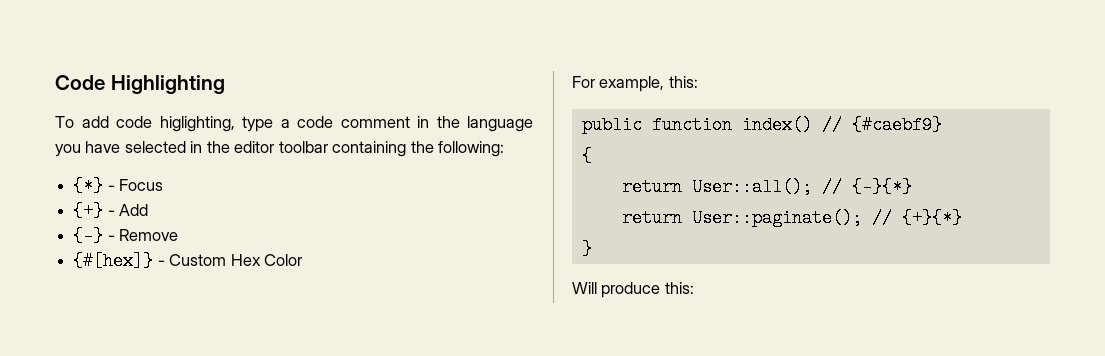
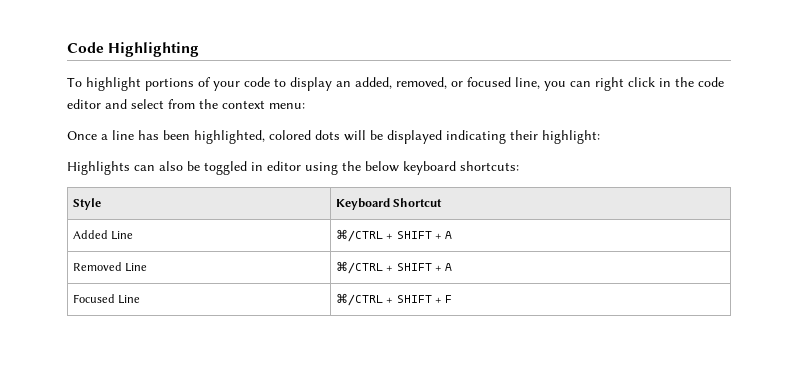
- To add code higlighting, type a code comment in the language you have selected in the editor toolbar containing the following:
- {*} - Focus
- {+} - Add
- {-} - Remove
- {#[hex]} - Custom Hex Color
- For example, this:
- public function index() // {#caebf9}
- {
- return User::all(); // {-}{*}
- return User::paginate(); // {+}{*}
- }
- Will produce this:
+ To highlight portions of your code to display an added, removed, or focused line, you can right click in the code editor and select from the context menu:
+ Once a line has been highlighted, colored dots will be displayed indicating their highlight:
+ Highlights can also be toggled in editor using the below keyboard shortcuts:
+ Style | Keyboard Shortcut
+ Added Line | ⌘/CTRL + SHIFT + A
+ Removed Line | ⌘/CTRL + SHIFT + A
+ Focused Line | ⌘/CTRL + SHIFT + F

